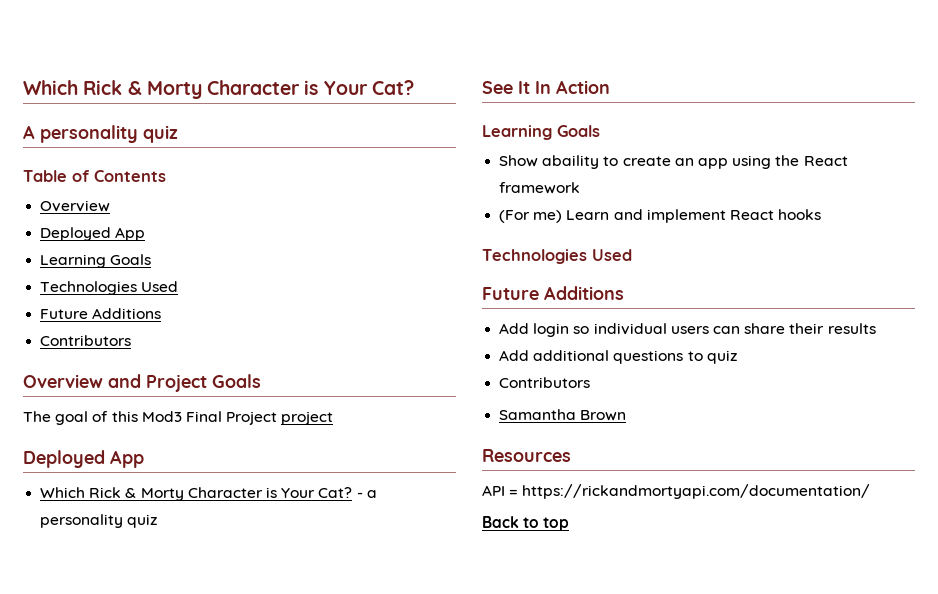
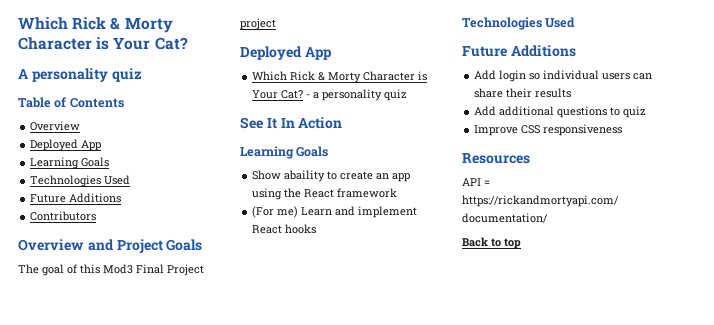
  Add additional questions to quiz
- Contributors
- Samantha Brown
+ Improve CSS responsiveness

